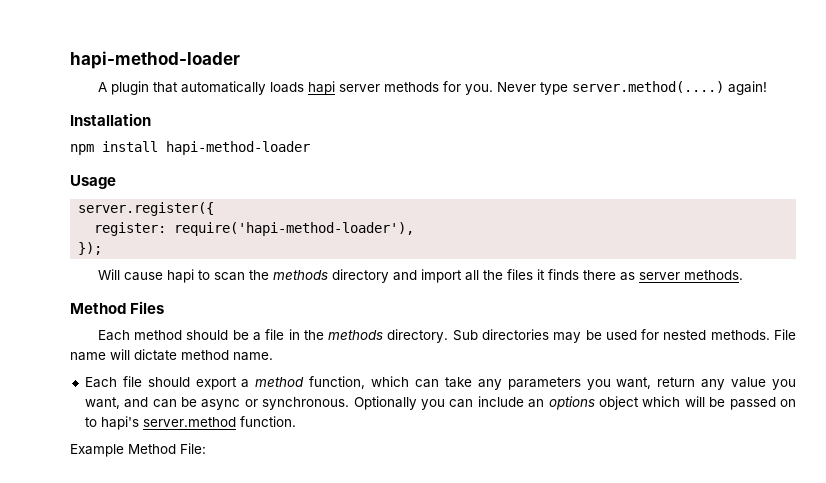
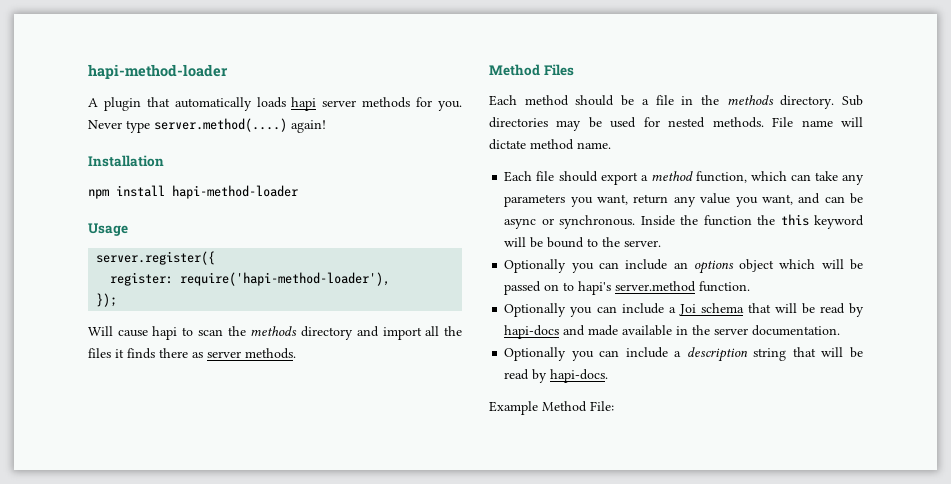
- Each file should export a method function, which can take any parameters you want, return any value you want, and can be async or synchronous. Optionally you can include an options object which will be passed on to hapi's server.method function.
+ Each file should export a method function, which can take any parameters you want, return any value you want, and can be async or synchronous. Inside the function the this keyword will be bound to the server.
+ Optionally you can include an options object which will be passed on to hapi's server.method function.
+ Optionally you can include a Joi schema that will be read by hapi-docs and made available in the server documentation.
+ Optionally you can include a description string that will be read by hapi-docs.

